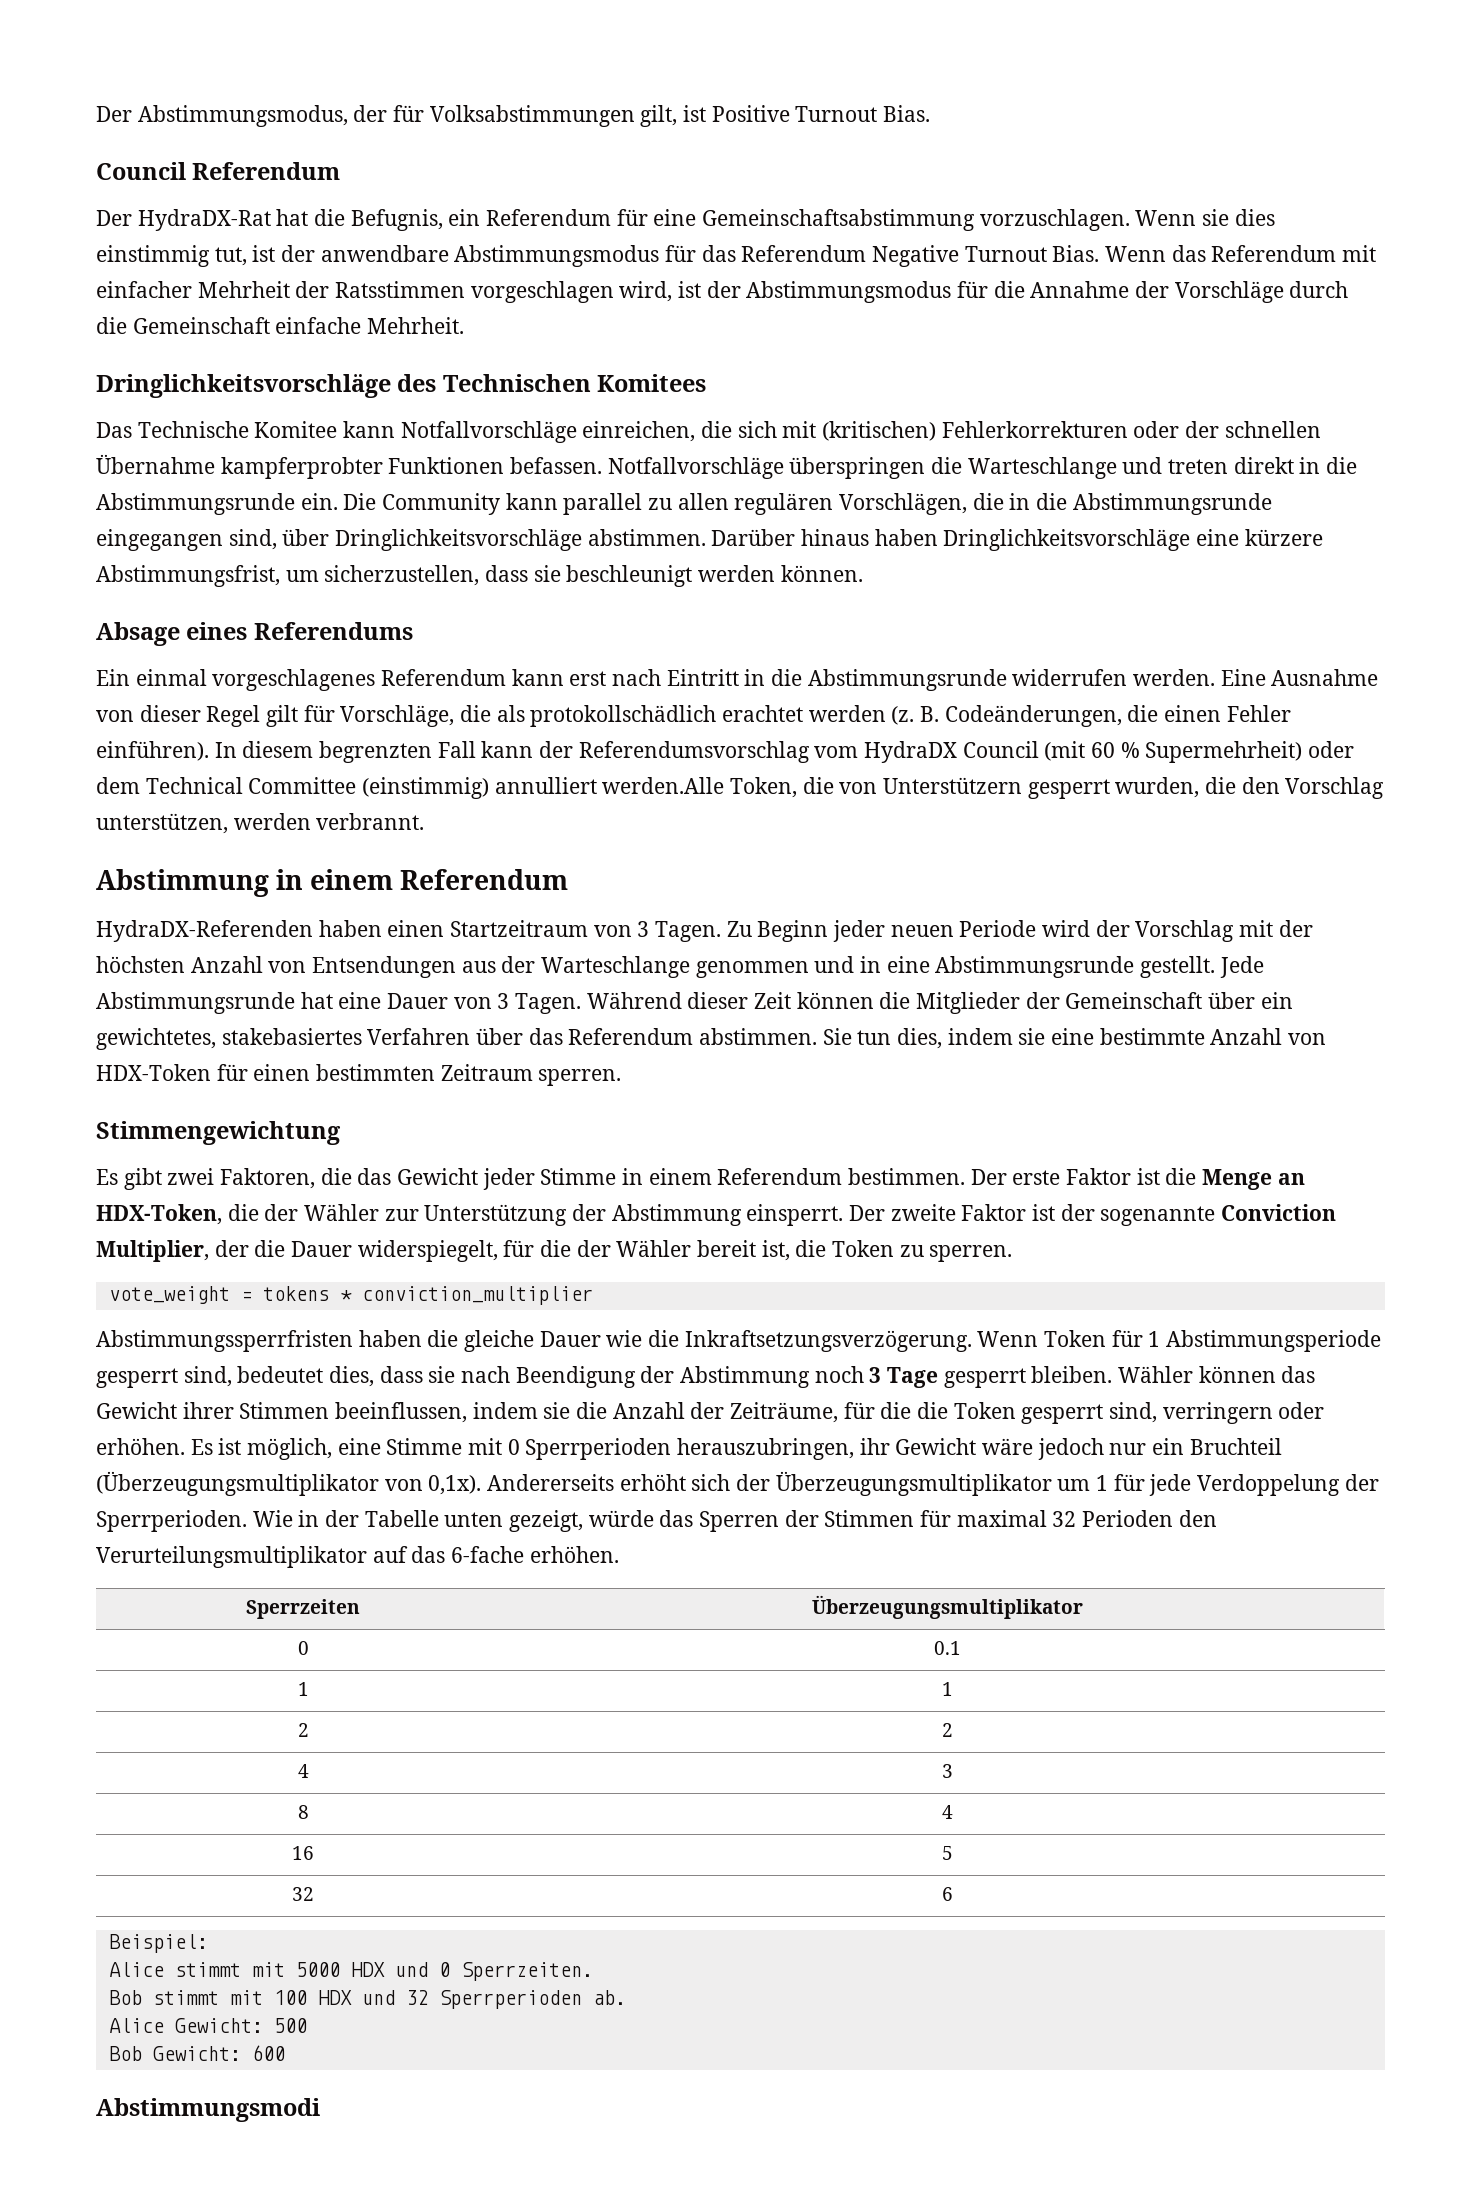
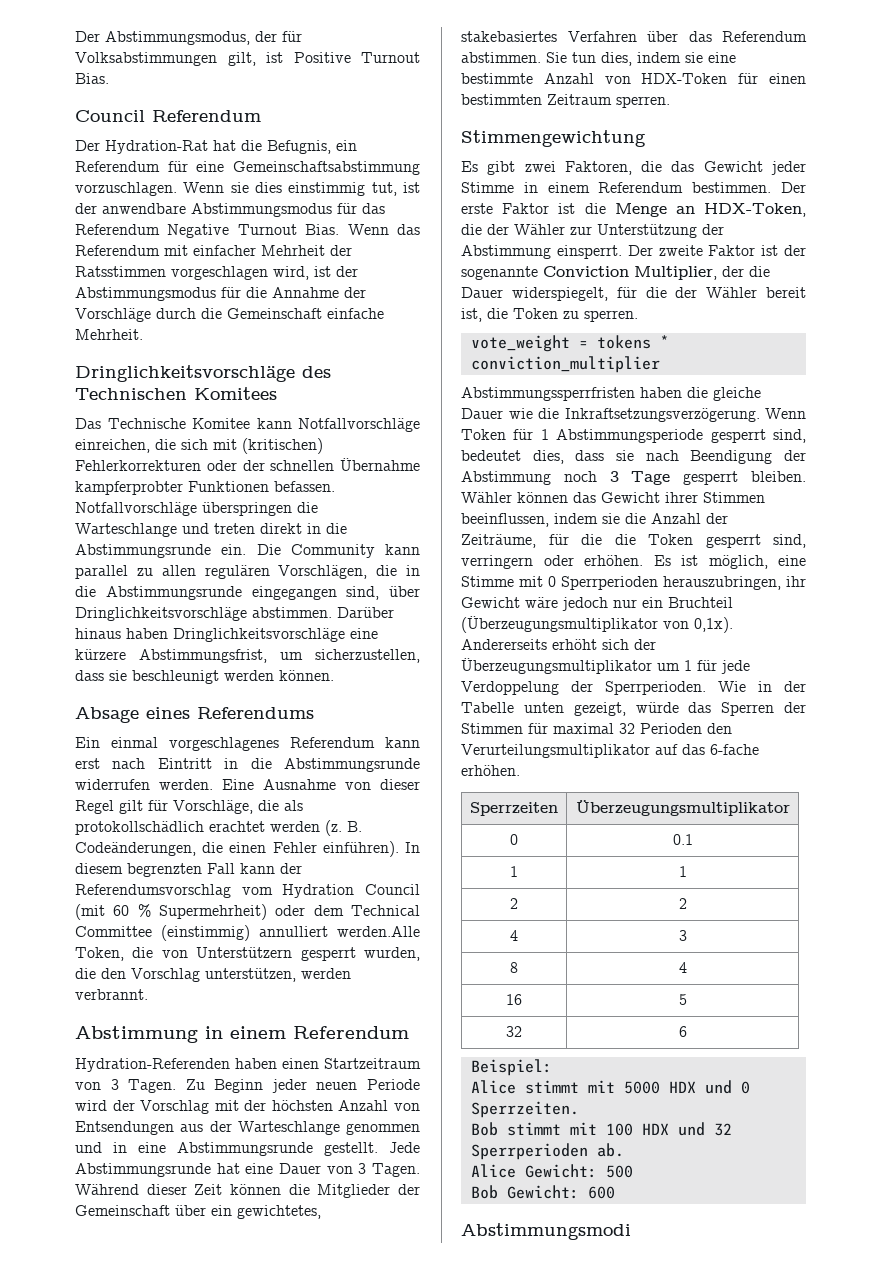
- Der HydraDX-Rat hat die Befugnis, ein Referendum für eine Gemeinschaftsabstimmung vorzuschlagen.
+ Der Hydration-Rat hat die Befugnis, ein Referendum für eine Gemeinschaftsabstimmung vorzuschlagen.
- In diesem begrenzten Fall kann der Referendumsvorschlag vom HydraDX Council (mit 60 % Supermehrheit) oder dem Technical Committee (einstimmig) annulliert werden.Alle Token, die von Unterstützern gesperrt wurden, die den Vorschlag unterstützen, werden verbrannt.
+ In diesem begrenzten Fall kann der Referendumsvorschlag vom Hydration Council (mit 60 % Supermehrheit) oder dem Technical Committee (einstimmig) annulliert werden.Alle Token, die von Unterstützern gesperrt wurden, die den Vorschlag unterstützen, werden verbrannt.
- HydraDX-Referenden haben einen Startzeitraum von 3 Tagen.
+ Hydration-Referenden haben einen Startzeitraum von 3 Tagen.

